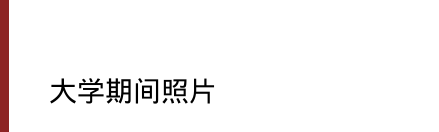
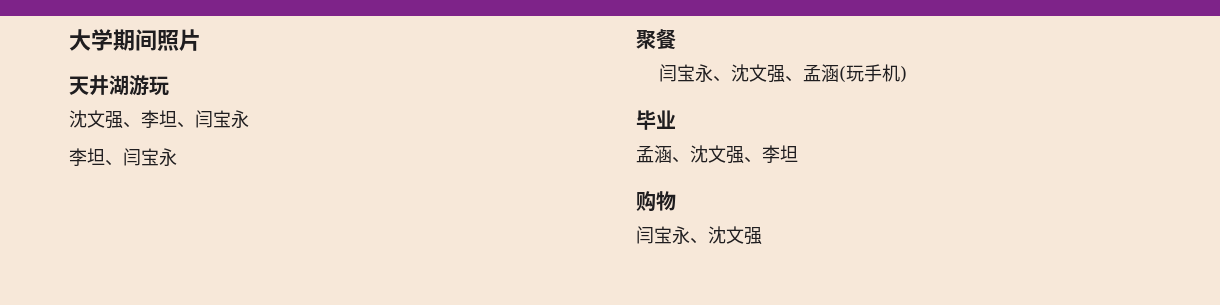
+ 天井湖游玩
+ 沈文强、李坦、闫宝永
+ 李坦、闫宝永
+ 聚餐
+ 闫宝永、沈文强、孟涵(玩手机)
+ 毕业
+ 孟涵、沈文强、李坦
+ 购物
+ 闫宝永、沈文强

